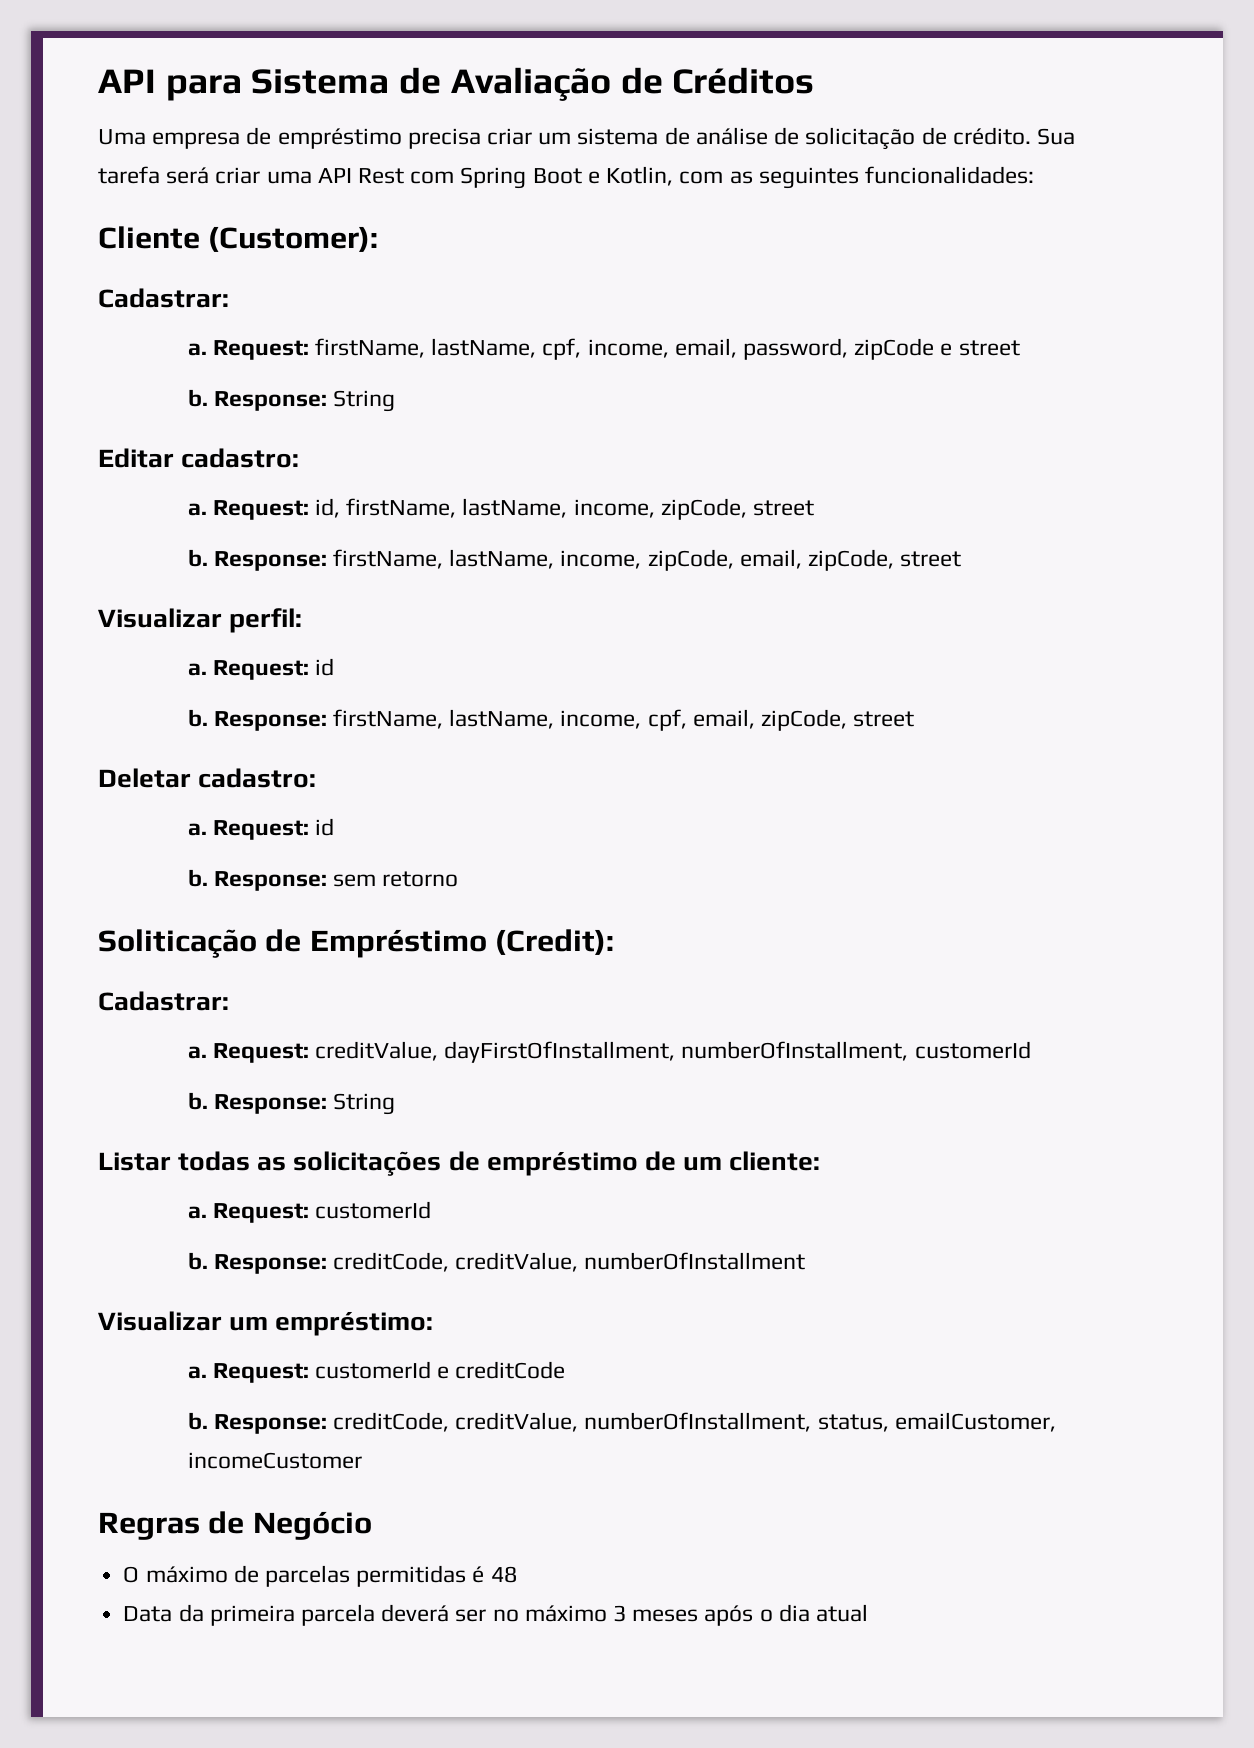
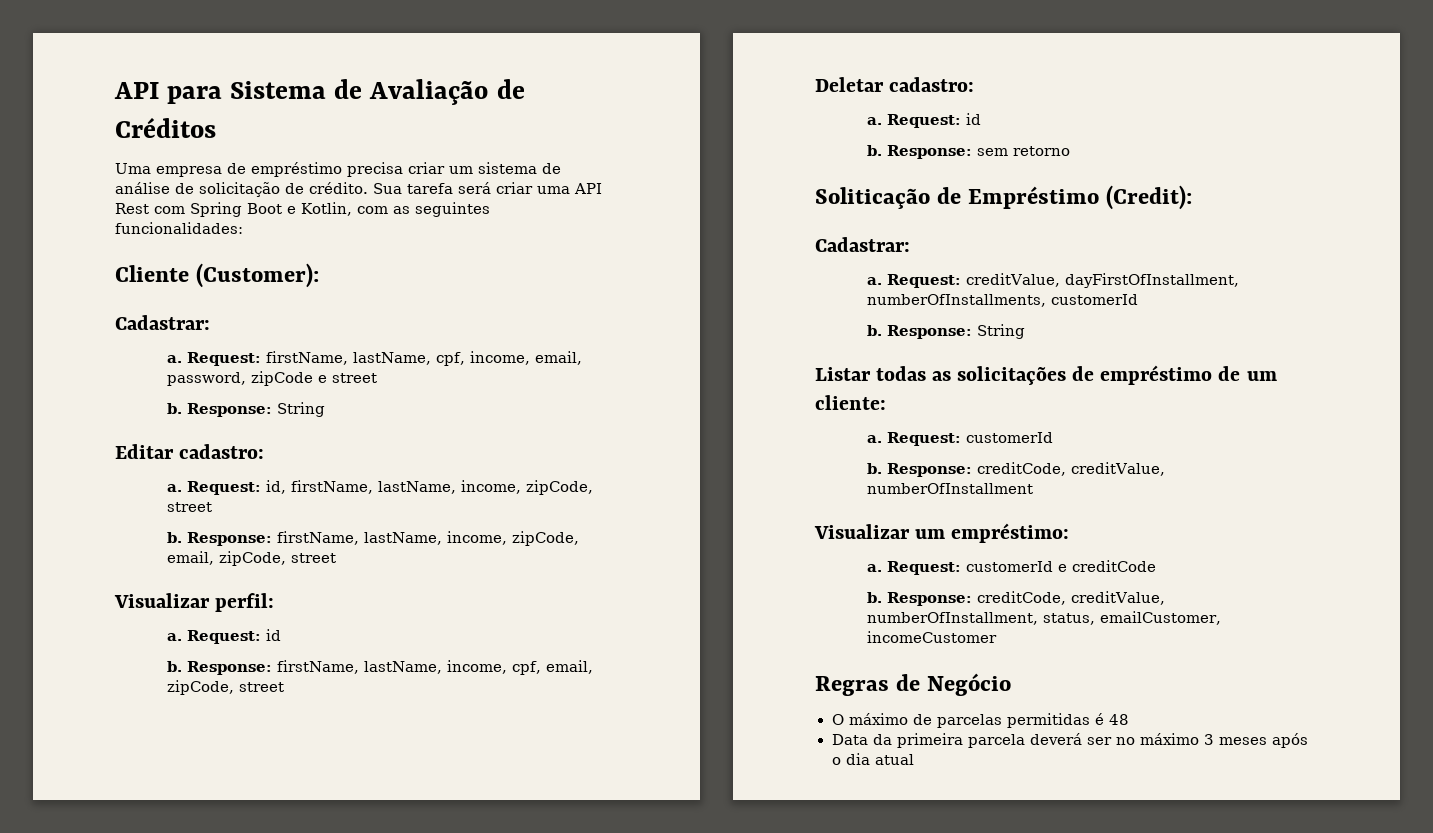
- Request: creditValue, dayFirstOfInstallment, numberOfInstallment, customerId
+ Request: creditValue, dayFirstOfInstallment, numberOfInstallments, customerId

